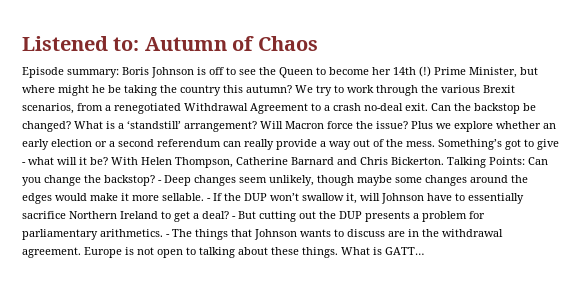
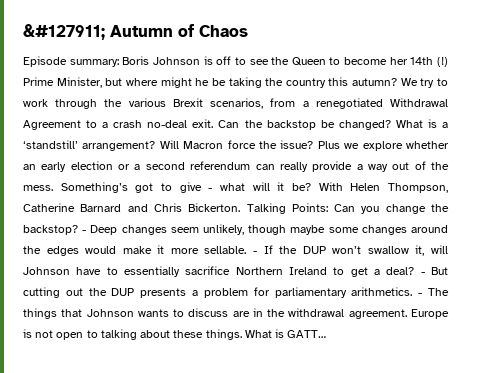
- Listened to: Autumn of Chaos
+ &#127911; Autumn of Chaos

